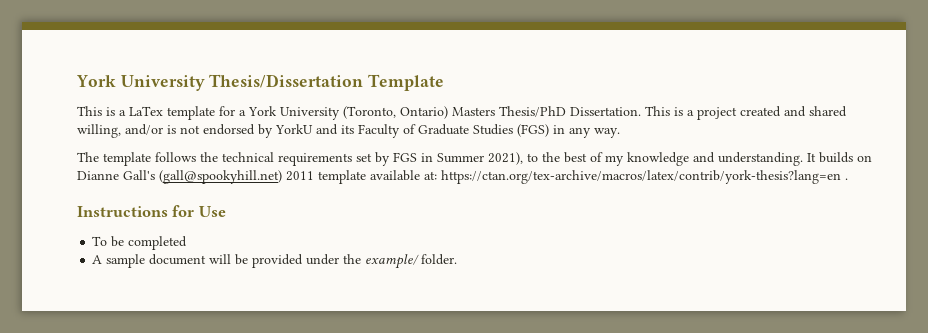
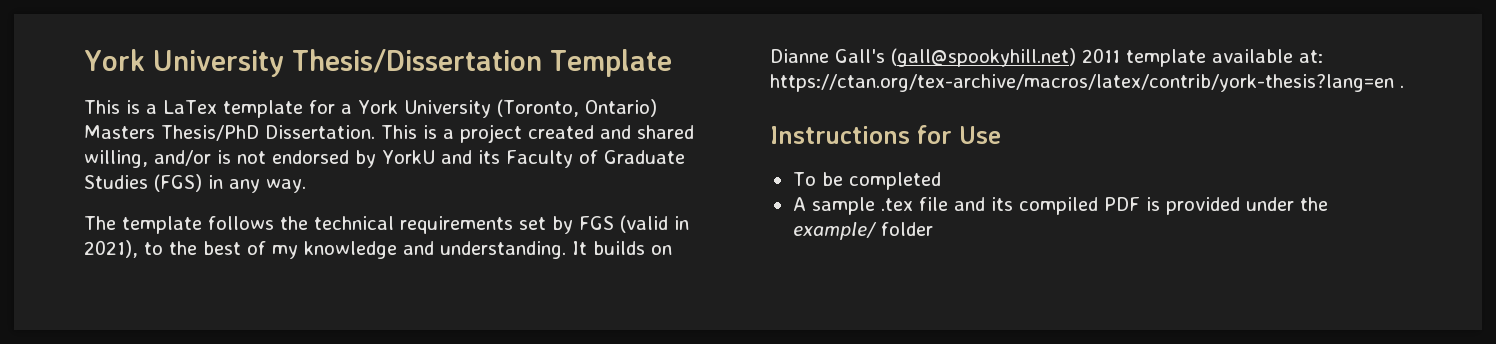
- The template follows the technical requirements set by FGS in Summer 2021), to the best of my knowledge and understanding.
+ The template follows the technical requirements set by FGS (valid in 2021), to the best of my knowledge and understanding.
- A sample document will be provided under the example/ folder.
+ A sample .tex file and its compiled PDF is provided under the example/ folder

